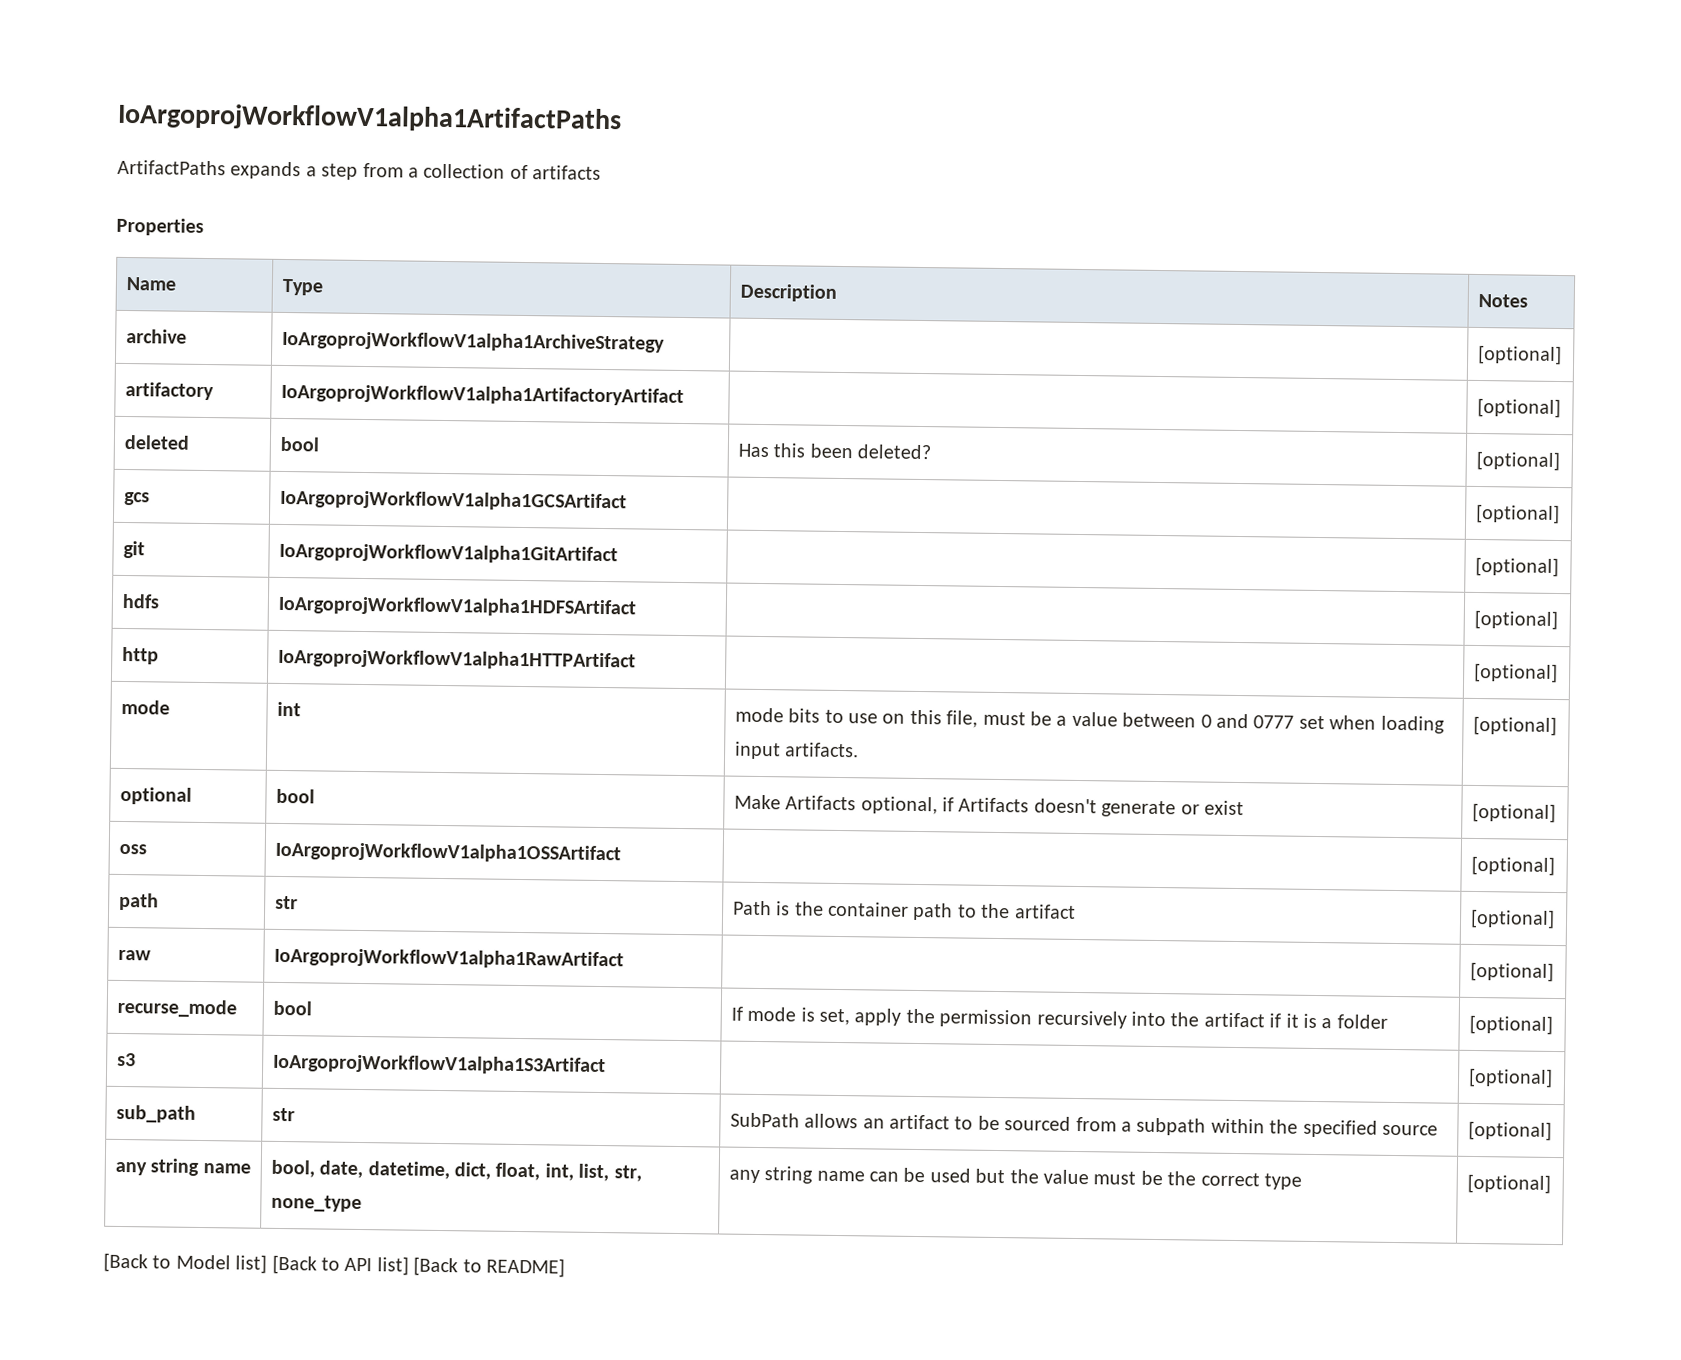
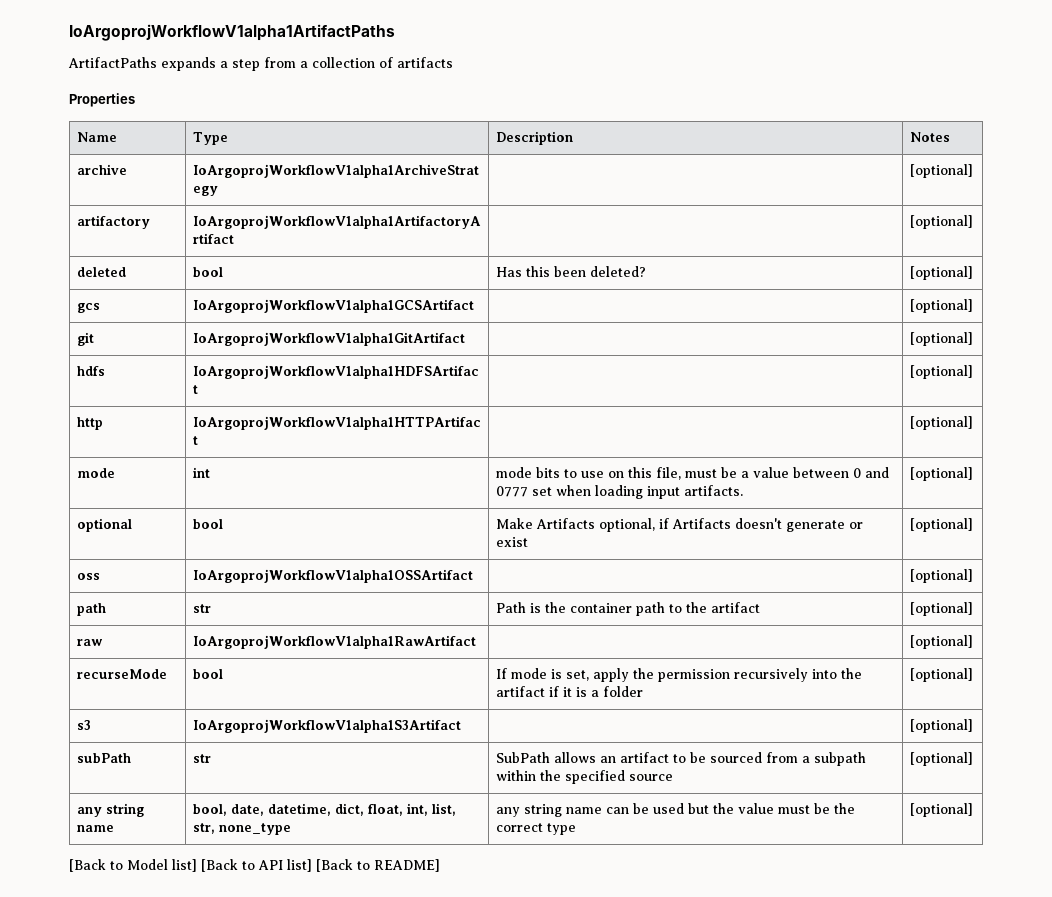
- recurse_mode | bool | If mode is set, apply the permission recursively into the artifact if it is a folder | [optional]
+ recurseMode | bool | If mode is set, apply the permission recursively into the artifact if it is a folder | [optional]
- sub_path | str | SubPath allows an artifact to be sourced from a subpath within the specified source | [optional]
+ subPath | str | SubPath allows an artifact to be sourced from a subpath within the specified source | [optional]

